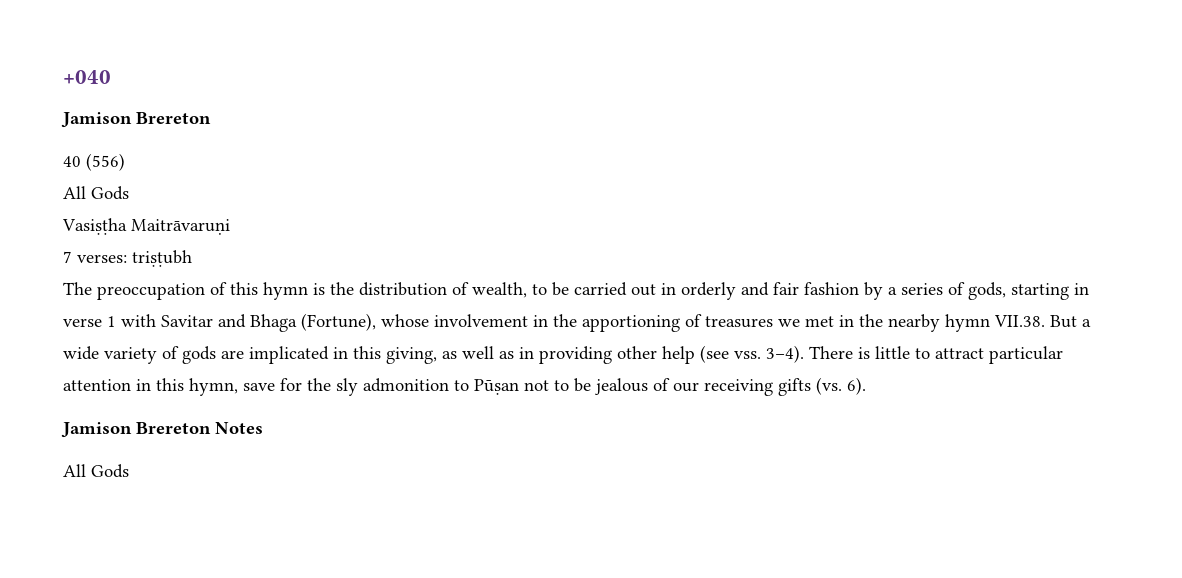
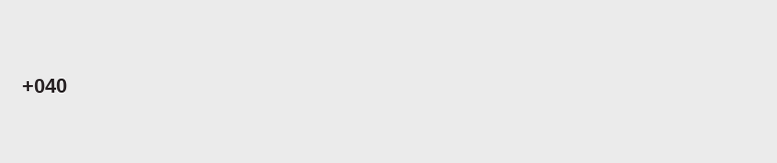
  +040
- Jamison Brereton
- 40 (556)
- All Gods
- Vasiṣṭha Maitrāvaruṇi
- 7 verses: triṣṭubh
- The preoccupation of this hymn is the distribution of wealth, to be carried out in orderly and fair fashion by a series of gods, starting in verse 1 with Savitar and Bhaga (Fortune), whose involvement in the apportioning of treasures we met in the nearby hymn VII.38. But a wide variety of gods are implicated in this giving, as well as in providing other help (see vss. 3–4). There is little to attract particular attention in this hymn, save for the sly admonition to Pūṣan not to be jealous of our receiving gifts (vs. 6).
- Jamison Brereton Notes
- All Gods

